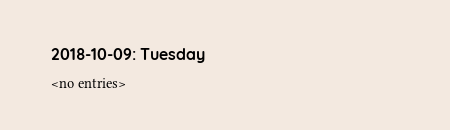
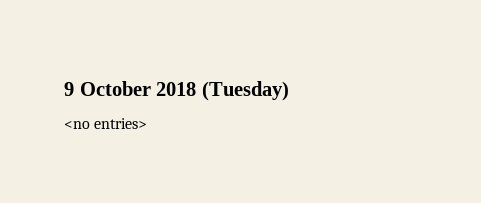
- 2018-10-09: Tuesday
+ 9 October 2018 (Tuesday)

